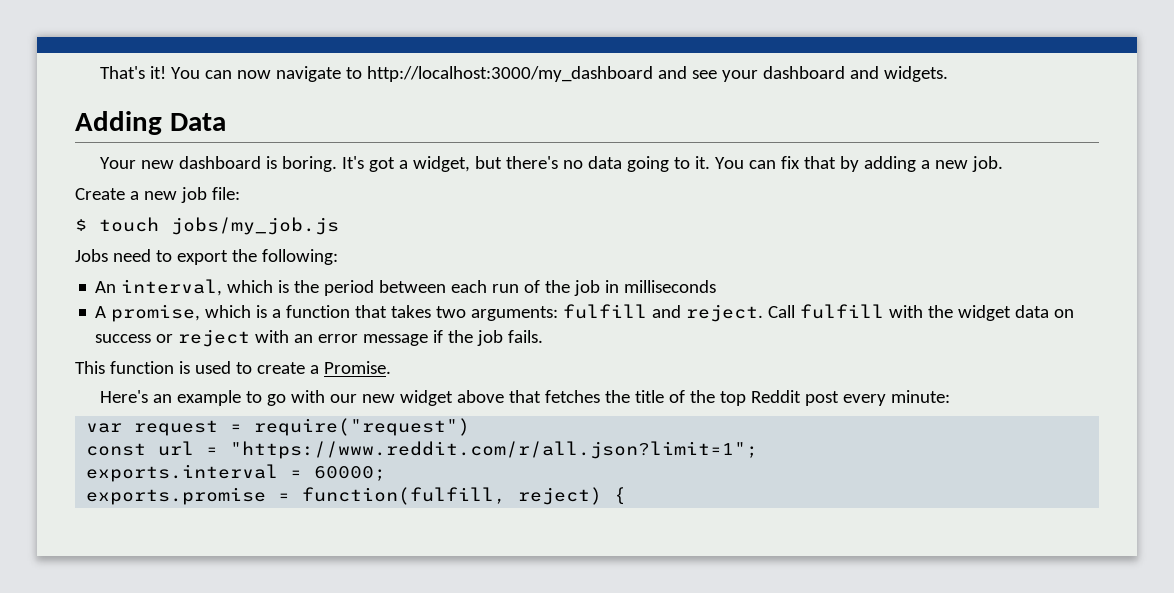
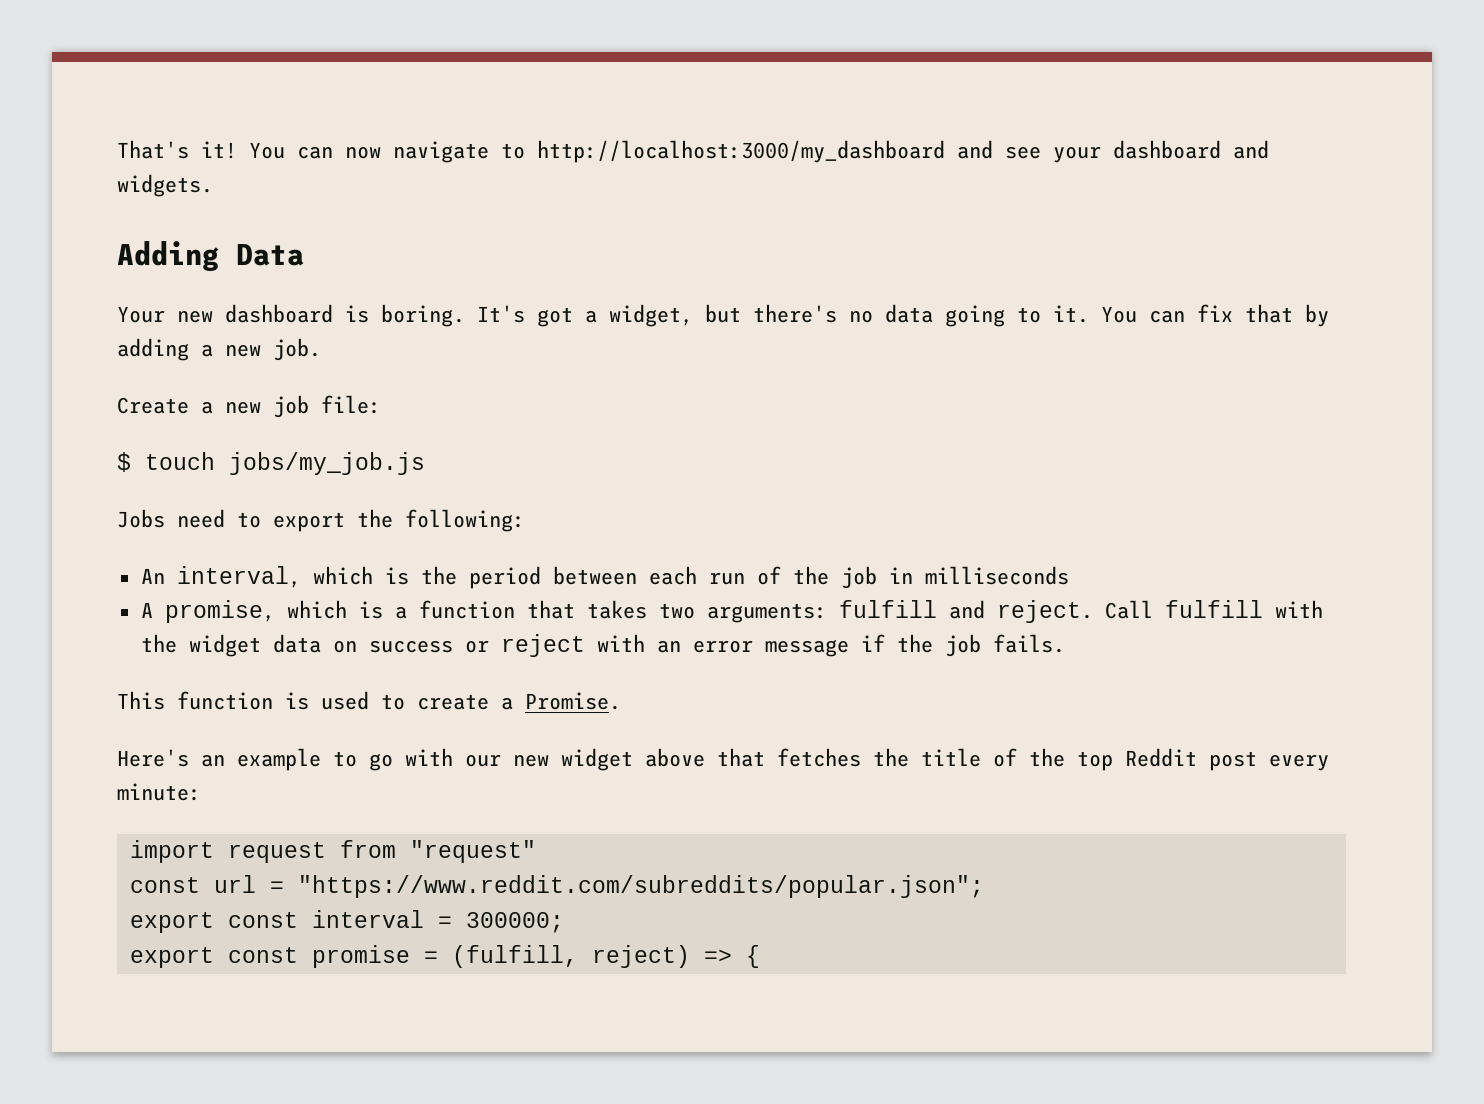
- var request = require("request")
+ import request from "request"
- const url = "https://www.reddit.com/r/all.json?limit=1";
- exports.interval = 60000;
- exports.promise = function(fulfill, reject) {
+ const url = "https://www.reddit.com/subreddits/popular.json";
+ export const interval = 300000;
+ export const promise = (fulfill, reject) => {

